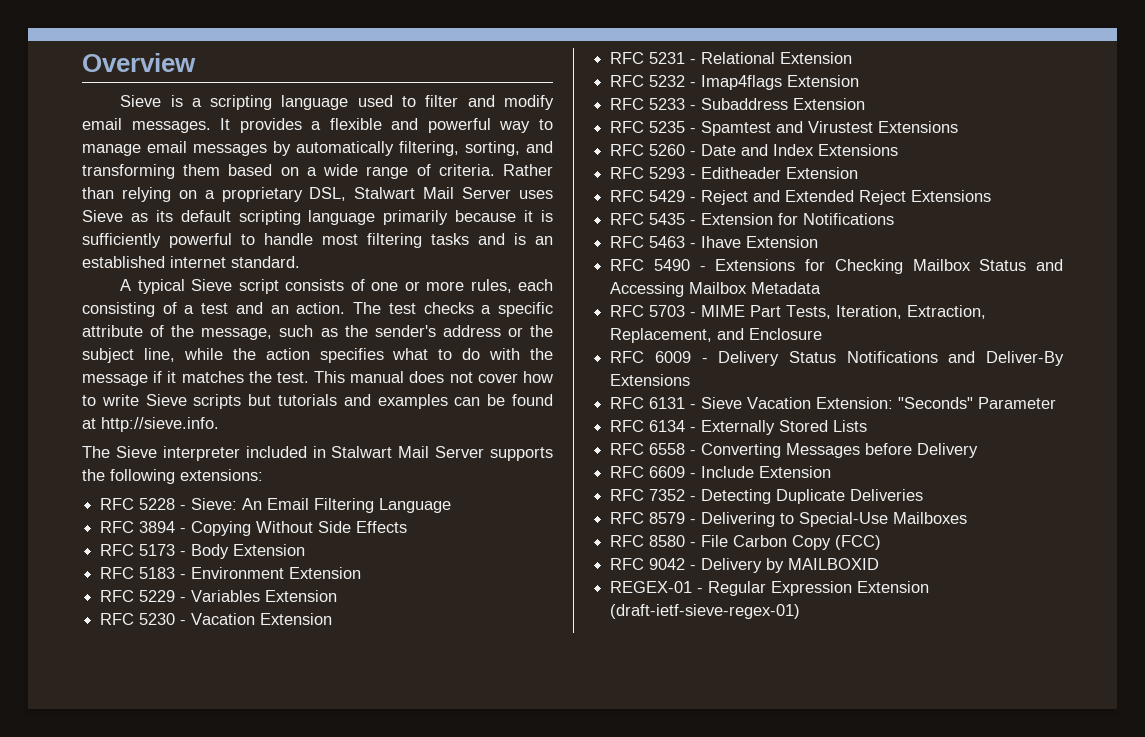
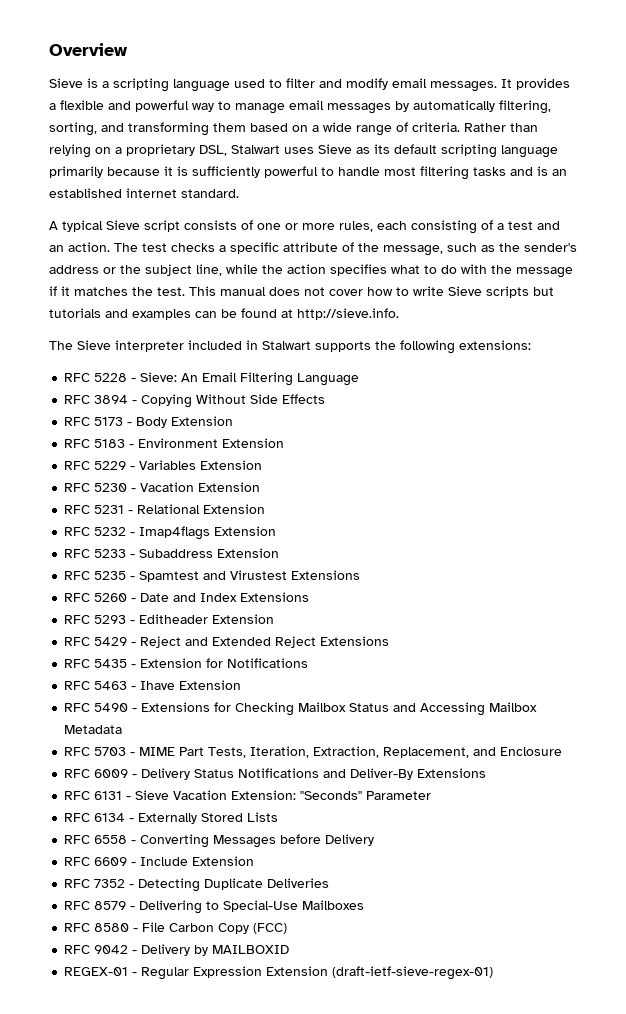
- Rather than relying on a proprietary DSL, Stalwart Mail Server uses Sieve as its default scripting language primarily because it is sufficiently powerful to handle most filtering tasks and is an established internet standard.
+ Rather than relying on a proprietary DSL, Stalwart uses Sieve as its default scripting language primarily because it is sufficiently powerful to handle most filtering tasks and is an established internet standard.
- The Sieve interpreter included in Stalwart Mail Server supports the following extensions:
+ The Sieve interpreter included in Stalwart supports the following extensions:

